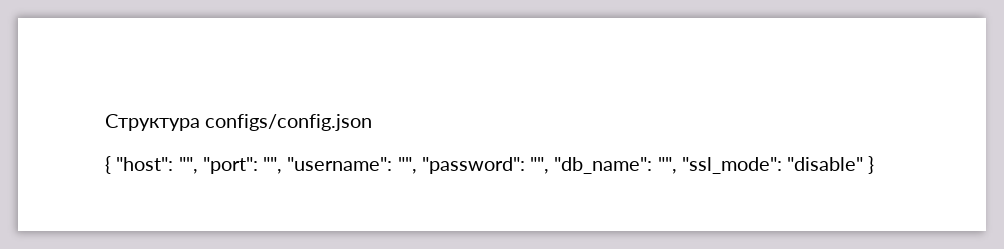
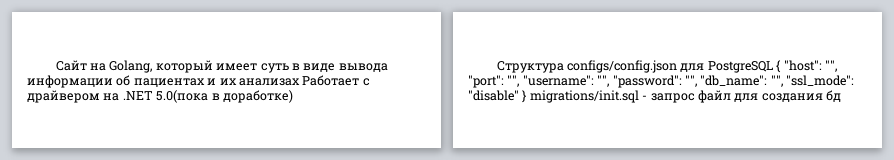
+ Сайт на Golang, который имеет суть в виде вывода информации об пациентах и их анализах Работает с драйвером на .NET 5.0(пока в доработке)
- Структура configs/config.json
- { "host": "", "port": "", "username": "", "password": "", "db_name": "", "ssl_mode": "disable" }
+ Структура configs/config.json для PostgreSQL { "host": "", "port": "", "username": "", "password": "", "db_name": "", "ssl_mode": "disable" } migrations/init.sql - запрос файл для создания бд

